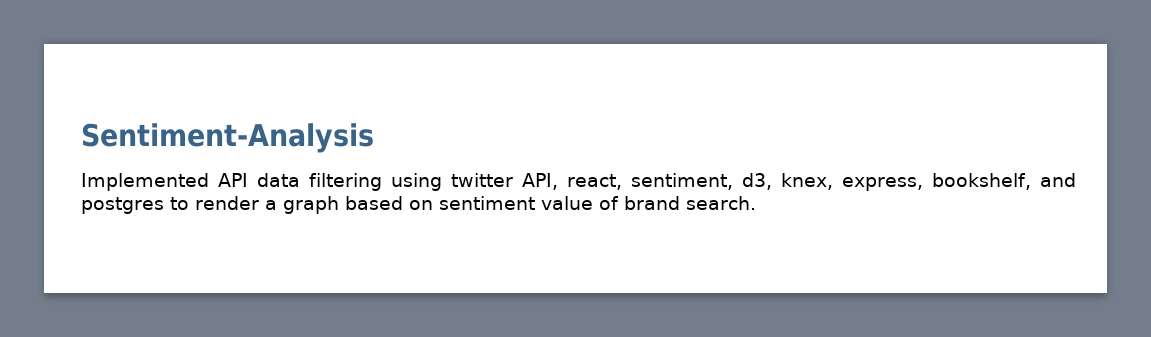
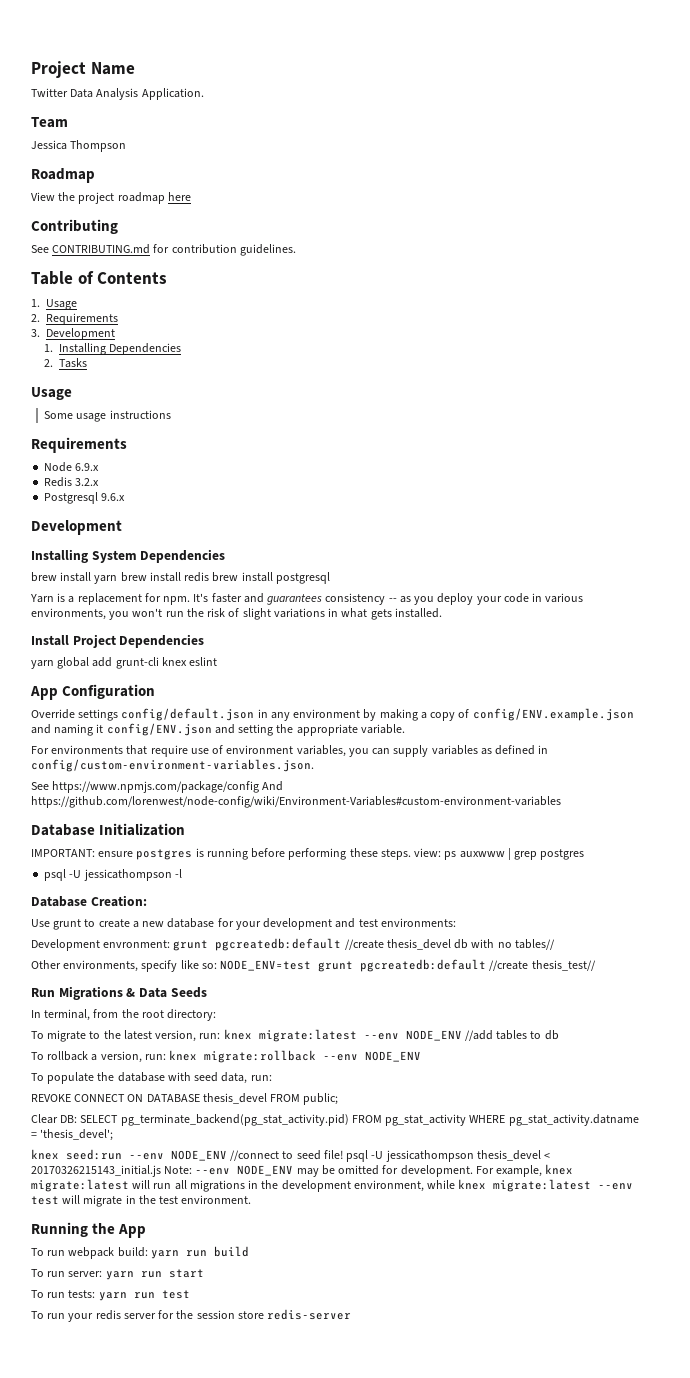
- Sentiment-Analysis
- Implemented API data filtering using twitter API, react, sentiment, d3, knex, express, bookshelf, and postgres to render a graph based on sentiment value of brand search.
+ Project Name
+ Twitter Data Analysis Application.
+ Team
+ Jessica Thompson
+ Roadmap
+ View the project roadmap here
+ Contributing
+ See CONTRIBUTING.md for contribution guidelines.
+ Table of Contents
+ 1. Usage
+ 2. Requirements
+ 3. Development
+ 1. Installing Dependencies
+ 2. Tasks
+ Usage
+ Some usage instructions
+ Requirements
+ Node 6.9.x
+ Redis 3.2.x
+ Postgresql 9.6.x
+ Development
+ Installing System Dependencies
+ brew install yarn brew install redis brew install postgresql
+ Yarn is a replacement for npm. It's faster and guarantees consistency -- as you deploy your code in various environments, you won't run the risk of slight variations in what gets installed.
+ Install Project Dependencies
+ yarn global add grunt-cli knex eslint
+ App Configuration
+ Override settings config/default.json in any environment by making a copy of config/ENV.example.json and naming it config/ENV.json and setting the appropriate variable.
+ For environments that require use of environment variables, you can supply variables as defined in config/custom-environment-variables.json.
+ See https://www.npmjs.com/package/config And https://github.com/lorenwest/node-config/wiki/Environment-Variables#custom-environment-variables
+ Database Initialization
+ IMPORTANT: ensure postgres is running before performing these steps. view: ps auxwww | grep postgres
+ psql -U jessicathompson -l
+ Database Creation:
+ Use grunt to create a new database for your development and test environments:
+ Development envronment: grunt pgcreatedb:default //create thesis_devel db with no tables//
+ Other environments, specify like so: NODE_ENV=test grunt pgcreatedb:default //create thesis_test//
+ Run Migrations & Data Seeds
+ In terminal, from the root directory:
+ To migrate to the latest version, run: knex migrate:latest --env NODE_ENV //add tables to db
+ To rollback a version, run: knex migrate:rollback --env NODE_ENV
+ To populate the database with seed data, run:
+ REVOKE CONNECT ON DATABASE thesis_devel FROM public;
+ Clear DB: SELECT pg_terminate_backend(pg_stat_activity.pid) FROM pg_stat_activity WHERE pg_stat_activity.datname = 'thesis_devel';
+ knex seed:run --env NODE_ENV //connect to seed file! psql -U jessicathompson thesis_devel < 20170326215143_initial.js Note: --env NODE_ENV may be omitted for development. For example, knex migrate:latest will run all migrations in the development environment, while knex migrate:latest --env test will migrate in the test environment.
+ Running the App
+ To run webpack build: yarn run build
+ To run server: yarn run start
+ To run tests: yarn run test
+ To run your redis server for the session store redis-server

